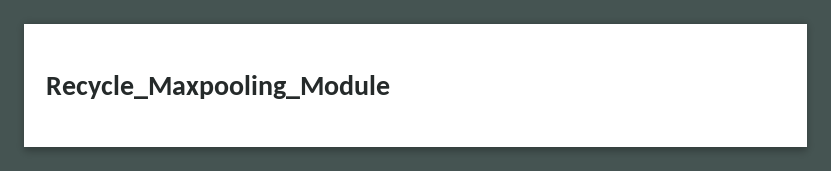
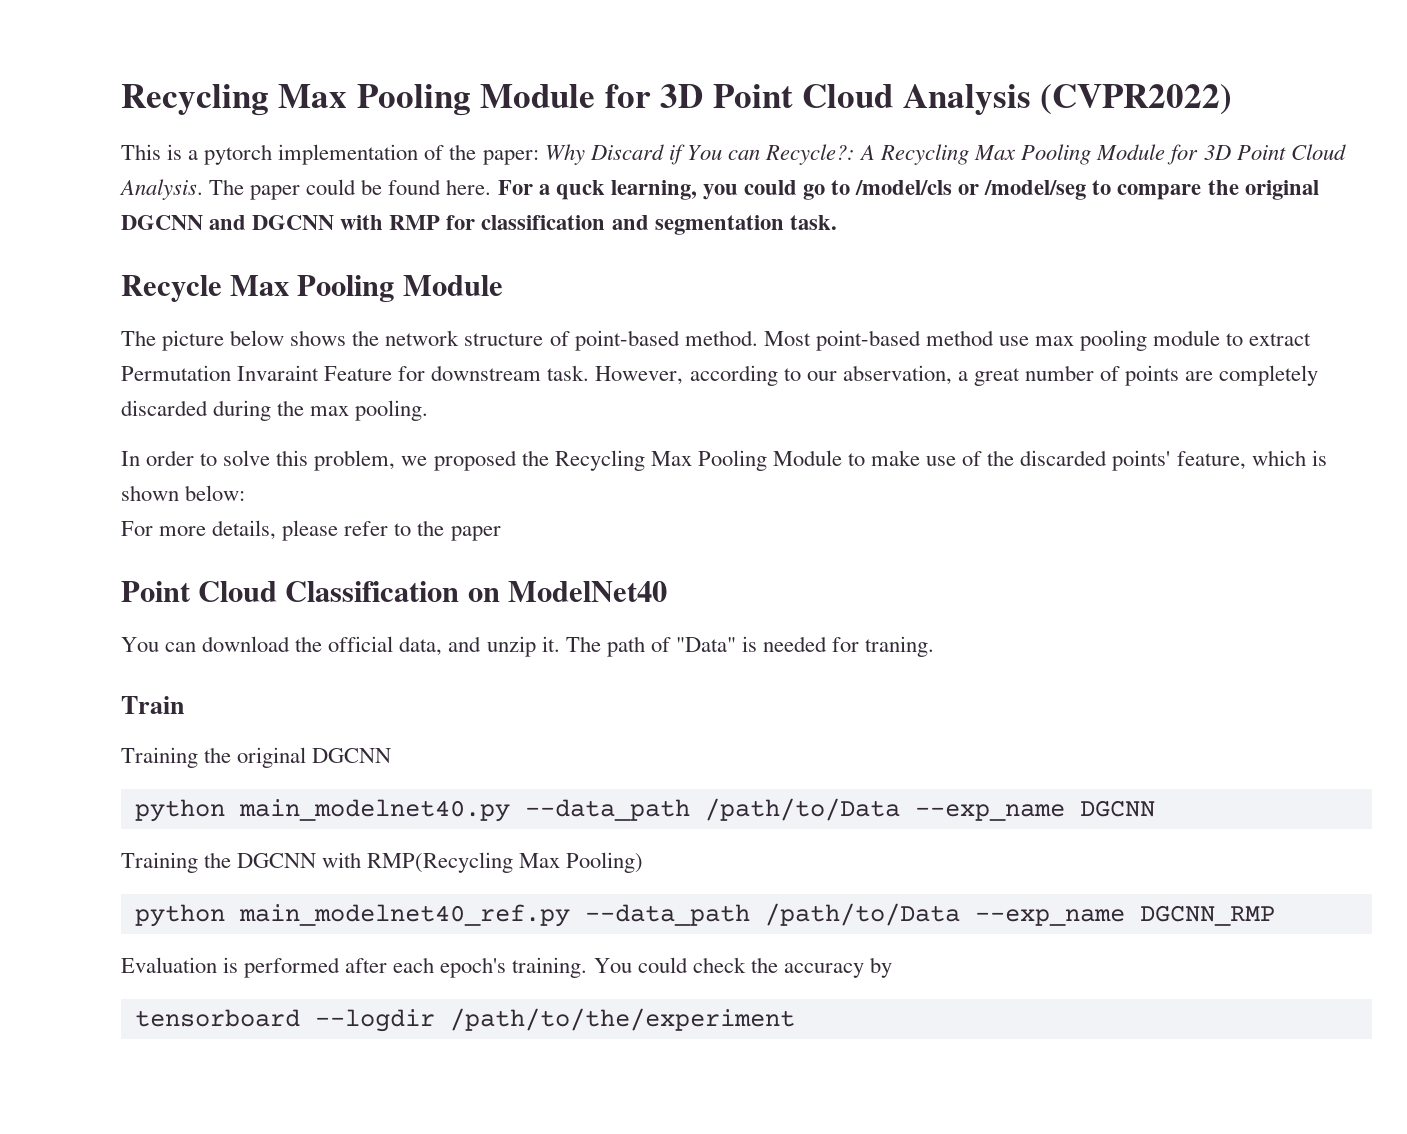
- Recycle_Maxpooling_Module
+ Recycling Max Pooling Module for 3D Point Cloud Analysis (CVPR2022)
+ This is a pytorch implementation of the paper: Why Discard if You can Recycle?: A Recycling Max Pooling Module for 3D Point Cloud Analysis. The paper could be found here. For a quck learning, you could go to /model/cls or /model/seg to compare the original DGCNN and DGCNN with RMP for classification and segmentation task.
+ Recycle Max Pooling Module
+ The picture below shows the network structure of point-based method. Most point-based method use max pooling module to extract Permutation Invaraint Feature for downstream task. However, according to our abservation, a great number of points are completely discarded during the max pooling.
+ In order to solve this problem, we proposed the Recycling Max Pooling Module to make use of the discarded points' feature, which is shown below:
+ For more details, please refer to the paper
+ Point Cloud Classification on ModelNet40
+ You can download the official data, and unzip it. The path of "Data" is needed for traning.
+ Train
+ Training the original DGCNN
+ python main_modelnet40.py --data_path /path/to/Data --exp_name DGCNN
+ Training the DGCNN with RMP(Recycling Max Pooling)
+ python main_modelnet40_ref.py --data_path /path/to/Data --exp_name DGCNN_RMP
+ Evaluation is performed after each epoch's training. You could check the accuracy by
+ tensorboard --logdir /path/to/the/experiment

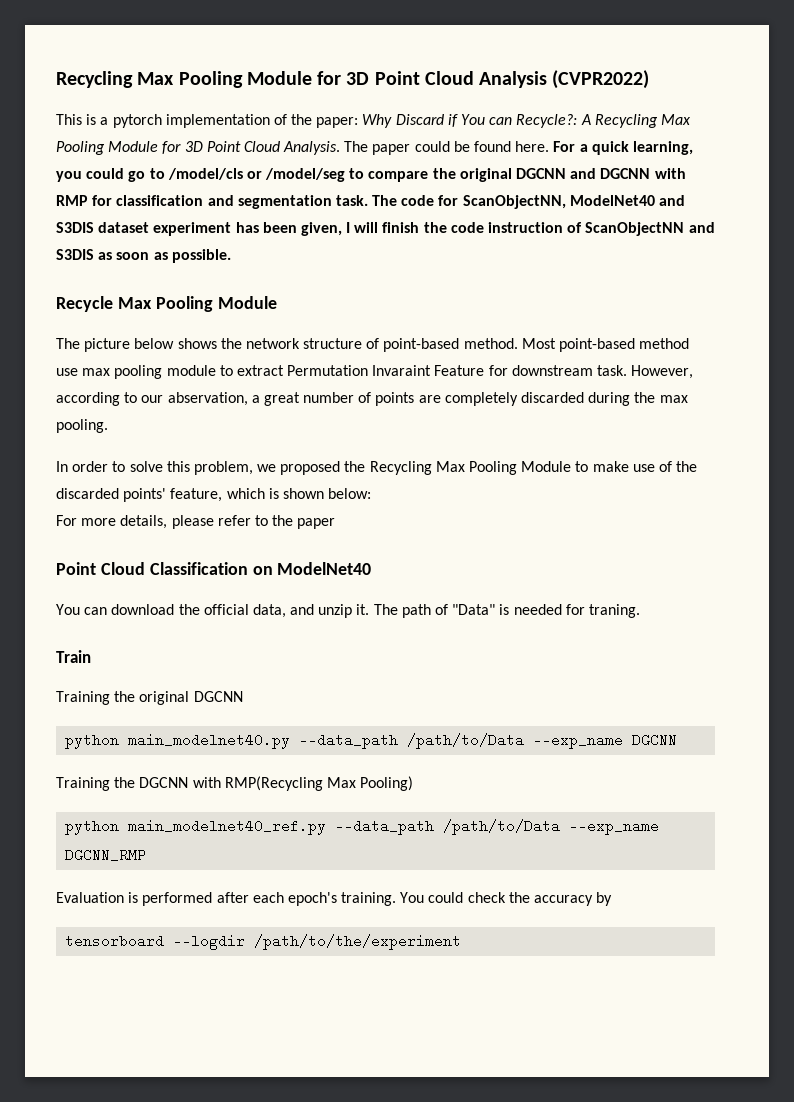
- For a quck learning, you could go to /model/cls or /model/seg to compare the original DGCNN and DGCNN with RMP for classification and segmentation task.
+ For a quick learning, you could go to /model/cls or /model/seg to compare the original DGCNN and DGCNN with RMP for classification and segmentation task. The code for ScanObjectNN, ModelNet40 and S3DIS dataset experiment has been given, I will finish the code instruction of ScanObjectNN and S3DIS as soon as possible.

